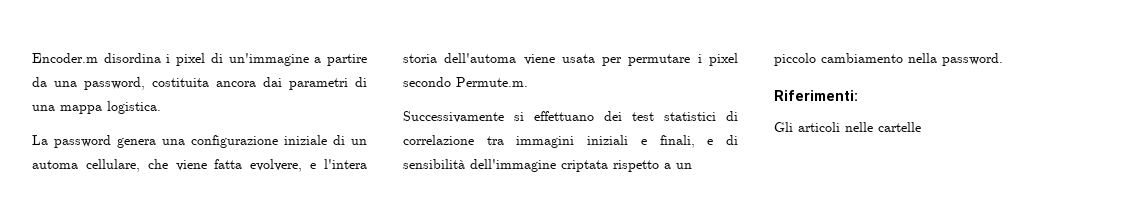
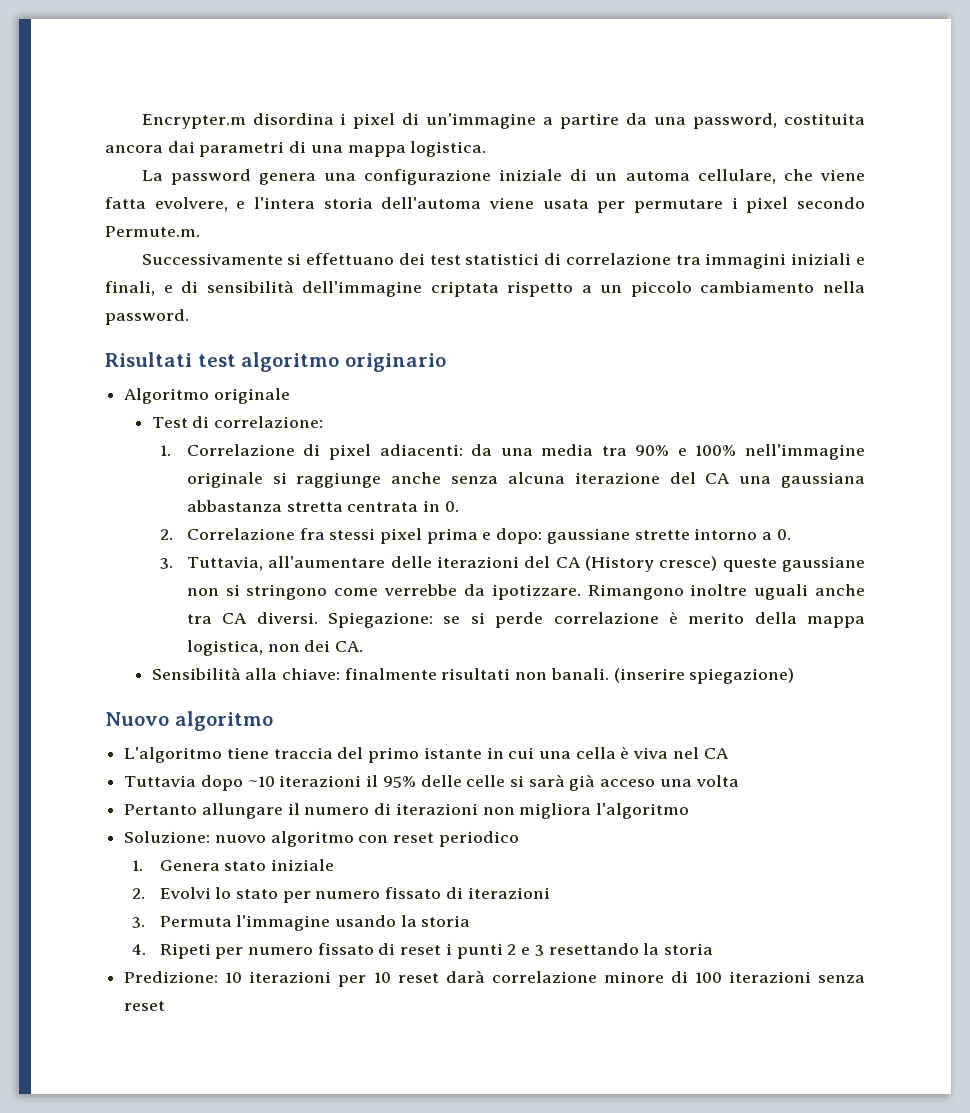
- Encoder.m disordina i pixel di un'immagine a partire da una password, costituita ancora dai parametri di una mappa logistica.
+ Encrypter.m disordina i pixel di un'immagine a partire da una password, costituita ancora dai parametri di una mappa logistica.
- Riferimenti:
- Gli articoli nelle cartelle
+ Risultati test algoritmo originario
+ Algoritmo originale
+ Test di correlazione:
+ 1. Correlazione di pixel adiacenti: da una media tra 90% e 100% nell'immagine originale si raggiunge anche senza alcuna iterazione del CA una gaussiana abbastanza stretta centrata in 0.
+ 2. Correlazione fra stessi pixel prima e dopo: gaussiane strette intorno a 0.
+ 3. Tuttavia, all'aumentare delle iterazioni del CA (History cresce) queste gaussiane non si stringono come verrebbe da ipotizzare. Rimangono inoltre uguali anche tra CA diversi. Spiegazione: se si perde correlazione è merito della mappa logistica, non dei CA.
+ Sensibilità alla chiave: finalmente risultati non banali. (inserire spiegazione)
+ Nuovo algoritmo
+ L'algoritmo tiene traccia del primo istante in cui una cella è viva nel CA
+ Tuttavia dopo ~10 iterazioni il 95% delle celle si sarà già acceso una volta
+ Pertanto allungare il numero di iterazioni non migliora l'algoritmo
+ Soluzione: nuovo algoritmo con reset periodico
+ 1. Genera stato iniziale
+ 2. Evolvi lo stato per numero fissato di iterazioni
+ 3. Permuta l'immagine usando la storia
+ 4. Ripeti per numero fissato di reset i punti 2 e 3 resettando la storia
+ Predizione: 10 iterazioni per 10 reset darà correlazione minore di 100 iterazioni senza reset

